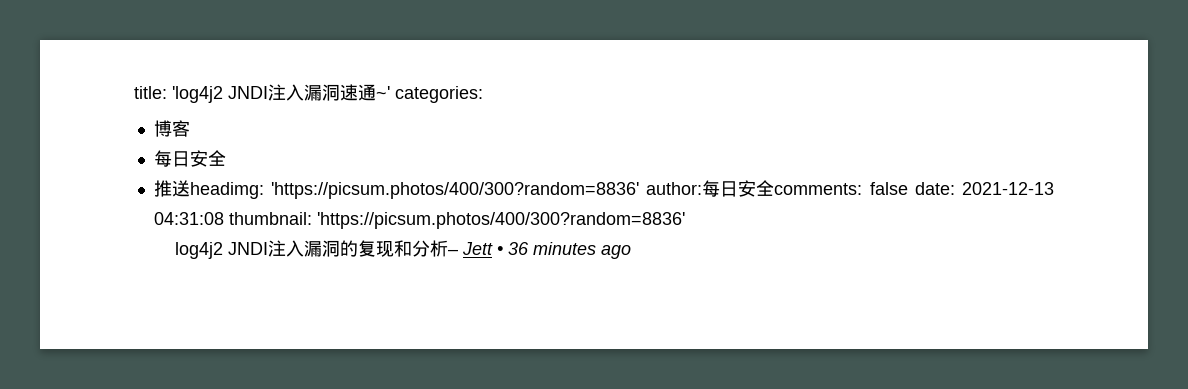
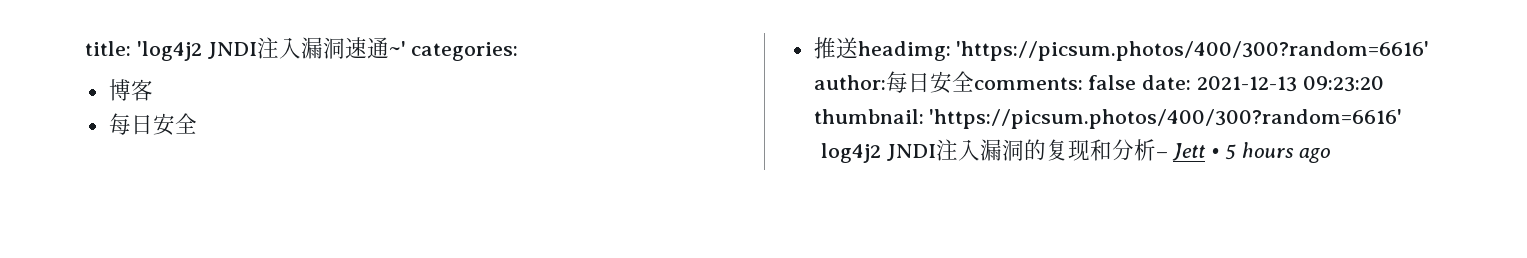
- 推送headimg: 'https://picsum.photos/400/300?random=8836' author:每日安全comments: false date: 2021-12-13 04:31:08 thumbnail: 'https://picsum.photos/400/300?random=8836'
+ 推送headimg: 'https://picsum.photos/400/300?random=6616' author:每日安全comments: false date: 2021-12-13 09:23:20 thumbnail: 'https://picsum.photos/400/300?random=6616'
- log4j2 JNDI注入漏洞的复现和分析– Jett • 36 minutes ago
+ log4j2 JNDI注入漏洞的复现和分析– Jett • 5 hours ago

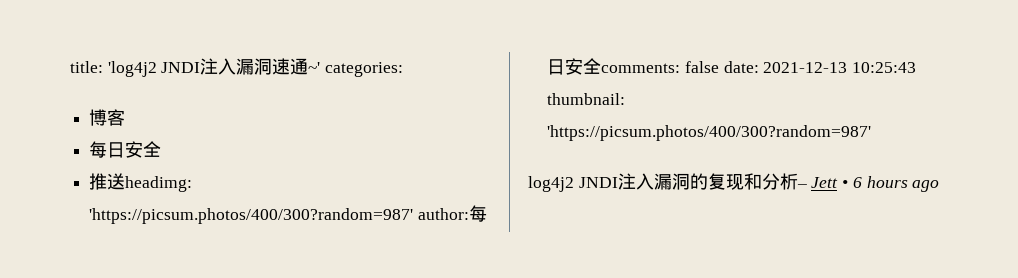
- 推送headimg: 'https://picsum.photos/400/300?random=6616' author:每日安全comments: false date: 2021-12-13 09:23:20 thumbnail: 'https://picsum.photos/400/300?random=6616'
+ 推送headimg: 'https://picsum.photos/400/300?random=987' author:每日安全comments: false date: 2021-12-13 10:25:43 thumbnail: 'https://picsum.photos/400/300?random=987'
- log4j2 JNDI注入漏洞的复现和分析– Jett • 5 hours ago
+ log4j2 JNDI注入漏洞的复现和分析– Jett • 6 hours ago

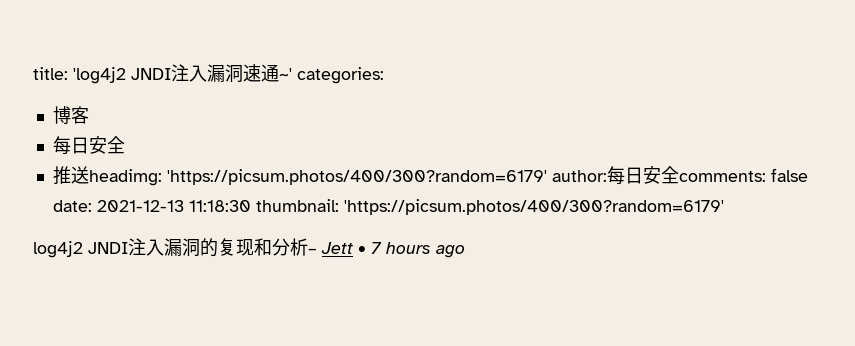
- 推送headimg: 'https://picsum.photos/400/300?random=987' author:每日安全comments: false date: 2021-12-13 10:25:43 thumbnail: 'https://picsum.photos/400/300?random=987'
+ 推送headimg: 'https://picsum.photos/400/300?random=6179' author:每日安全comments: false date: 2021-12-13 11:18:30 thumbnail: 'https://picsum.photos/400/300?random=6179'
- log4j2 JNDI注入漏洞的复现和分析– Jett • 6 hours ago
+ log4j2 JNDI注入漏洞的复现和分析– Jett • 7 hours ago

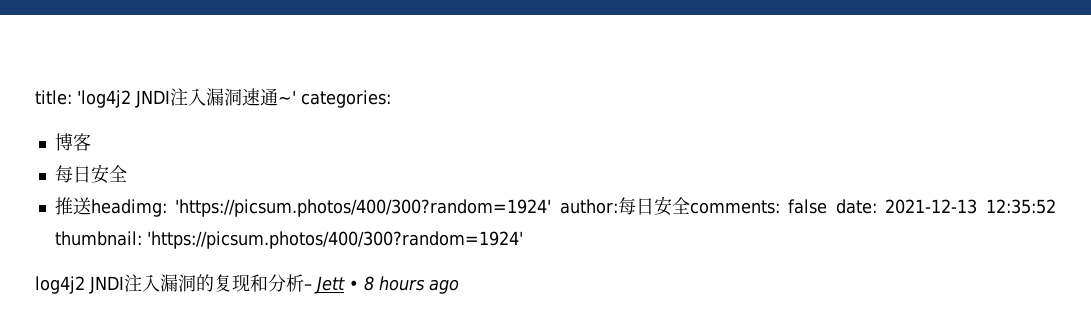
- 推送headimg: 'https://picsum.photos/400/300?random=6179' author:每日安全comments: false date: 2021-12-13 11:18:30 thumbnail: 'https://picsum.photos/400/300?random=6179'
+ 推送headimg: 'https://picsum.photos/400/300?random=1924' author:每日安全comments: false date: 2021-12-13 12:35:52 thumbnail: 'https://picsum.photos/400/300?random=1924'
- log4j2 JNDI注入漏洞的复现和分析– Jett • 7 hours ago
+ log4j2 JNDI注入漏洞的复现和分析– Jett • 8 hours ago

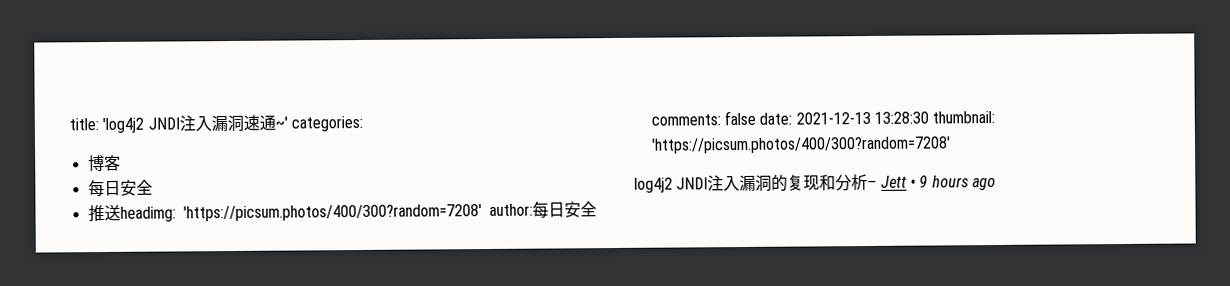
- 推送headimg: 'https://picsum.photos/400/300?random=1924' author:每日安全comments: false date: 2021-12-13 12:35:52 thumbnail: 'https://picsum.photos/400/300?random=1924'
+ 推送headimg: 'https://picsum.photos/400/300?random=7208' author:每日安全comments: false date: 2021-12-13 13:28:30 thumbnail: 'https://picsum.photos/400/300?random=7208'
- log4j2 JNDI注入漏洞的复现和分析– Jett • 8 hours ago
+ log4j2 JNDI注入漏洞的复现和分析– Jett • 9 hours ago

